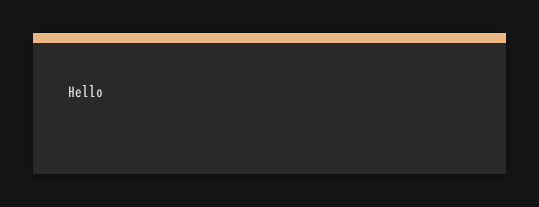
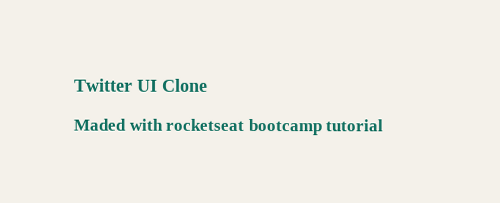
- Hello
+ Twitter UI Clone
+ Maded with rocketseat bootcamp tutorial

